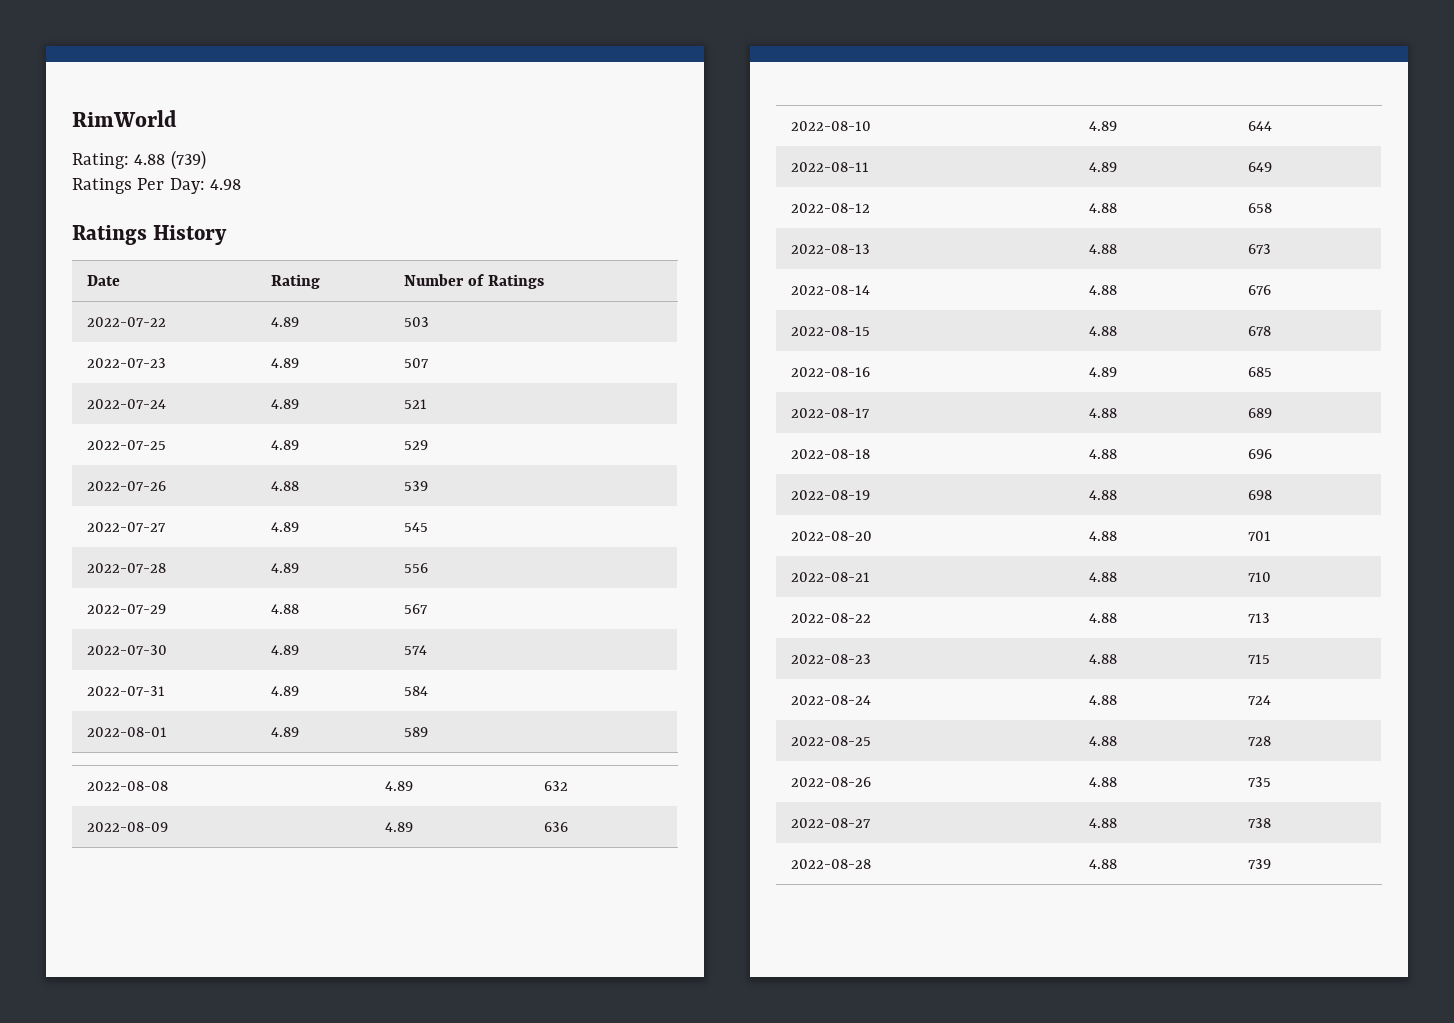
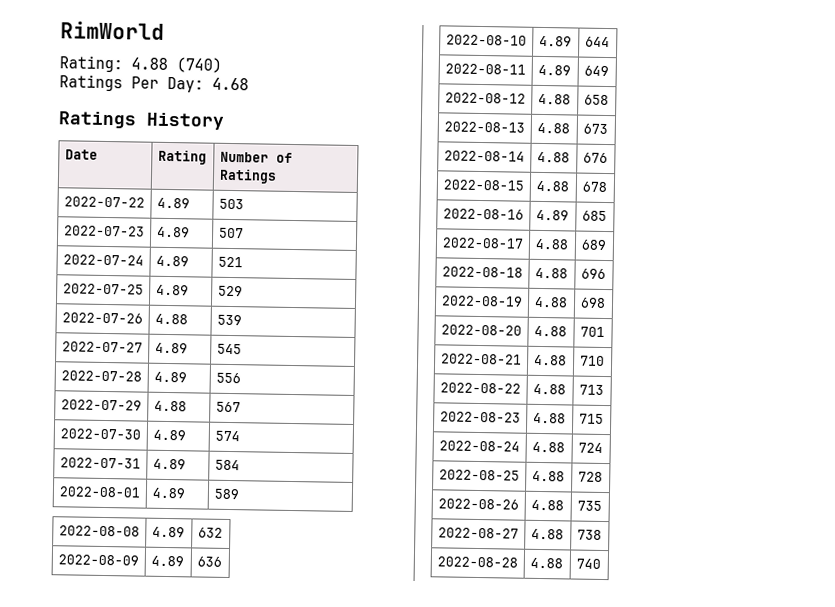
- Rating: 4.88 (739)
+ Rating: 4.88 (740)
- Ratings Per Day: 4.98
+ Ratings Per Day: 4.68
- 2022-08-28 | 4.88 | 739
+ 2022-08-28 | 4.88 | 740

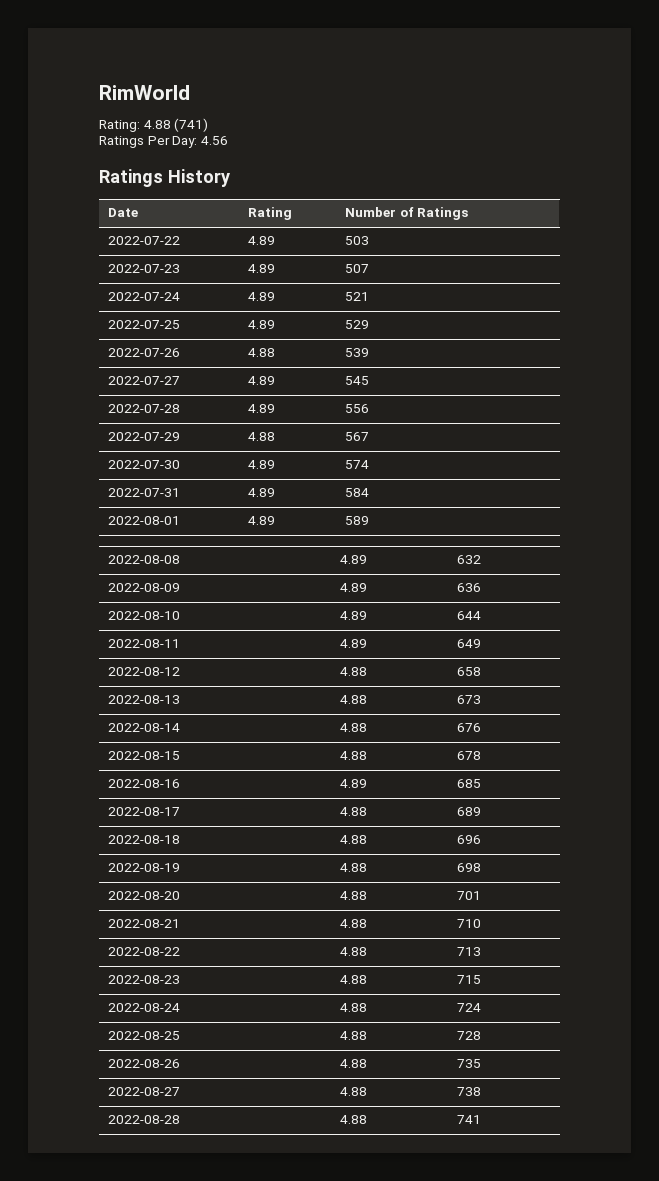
- Rating: 4.88 (740)
+ Rating: 4.88 (741)
- Ratings Per Day: 4.68
+ Ratings Per Day: 4.56
- 2022-08-28 | 4.88 | 740
+ 2022-08-28 | 4.88 | 741

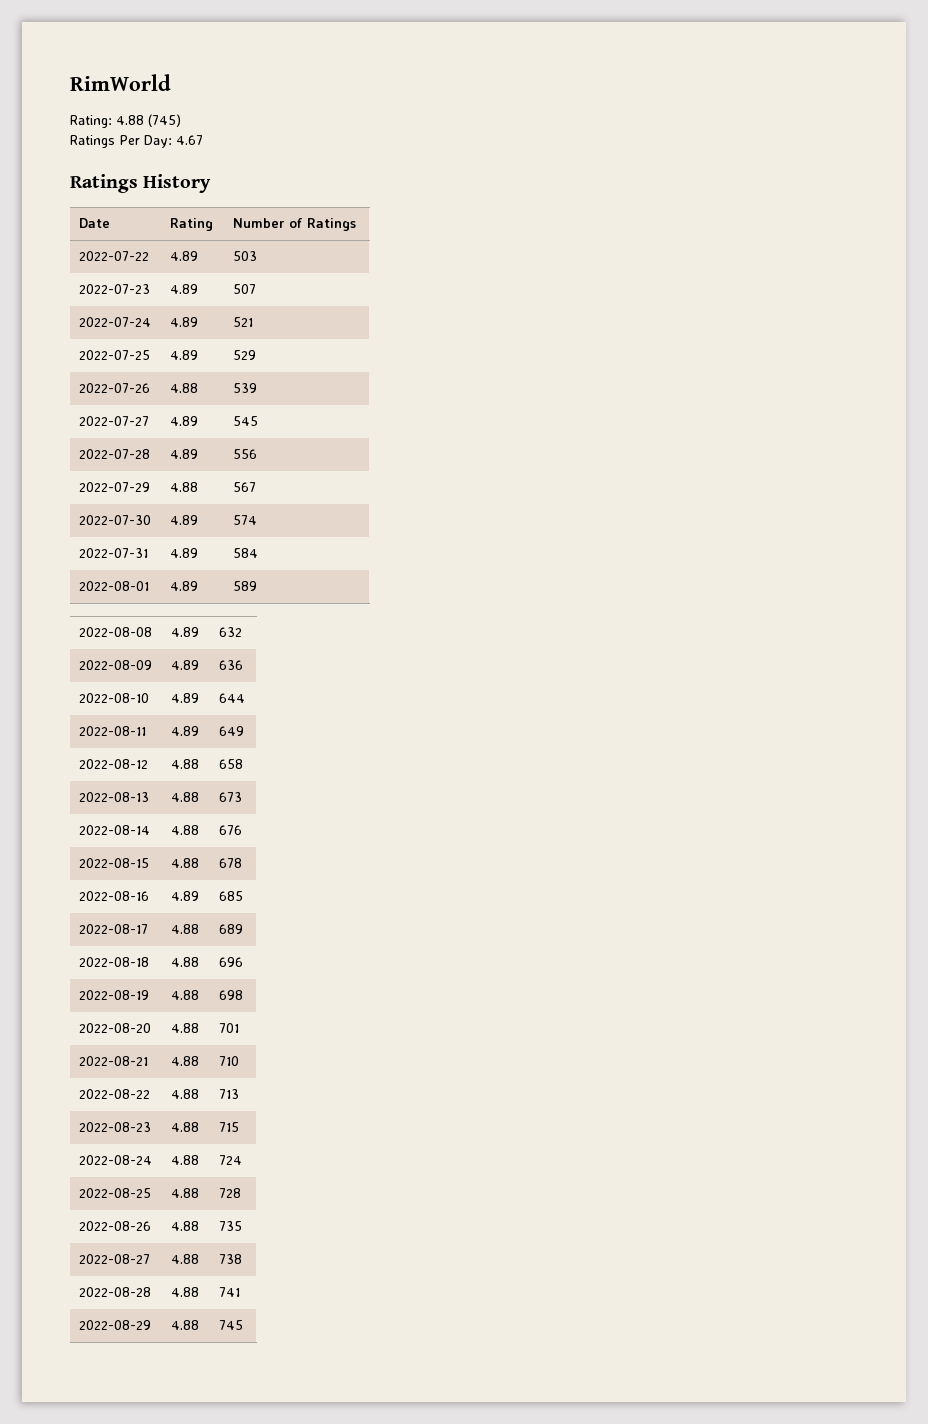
- Rating: 4.88 (741)
+ Rating: 4.88 (745)
- Ratings Per Day: 4.56
+ Ratings Per Day: 4.67
+ 2022-08-29 | 4.88 | 745

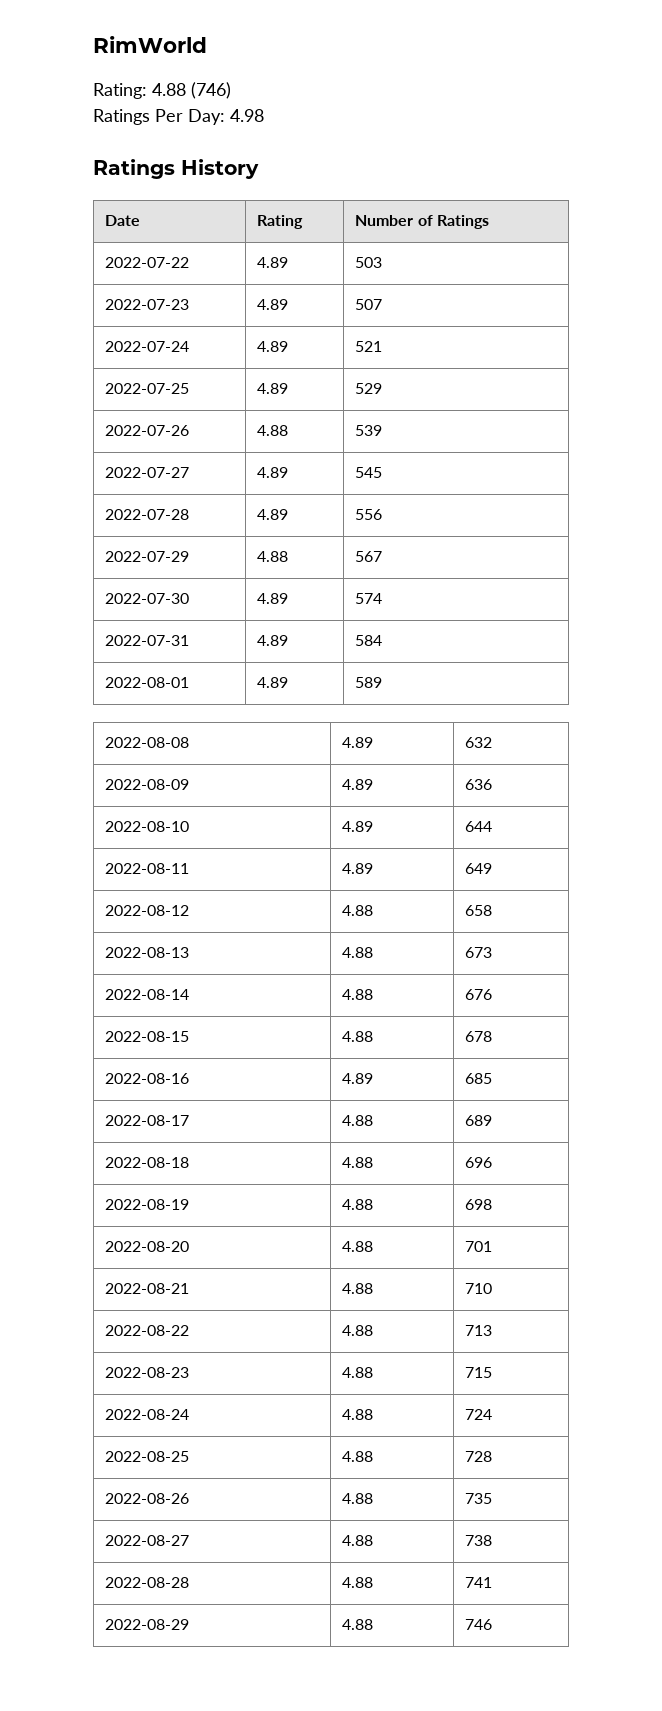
- Rating: 4.88 (745)
+ Rating: 4.88 (746)
- Ratings Per Day: 4.67
+ Ratings Per Day: 4.98
- 2022-08-29 | 4.88 | 745
+ 2022-08-29 | 4.88 | 746

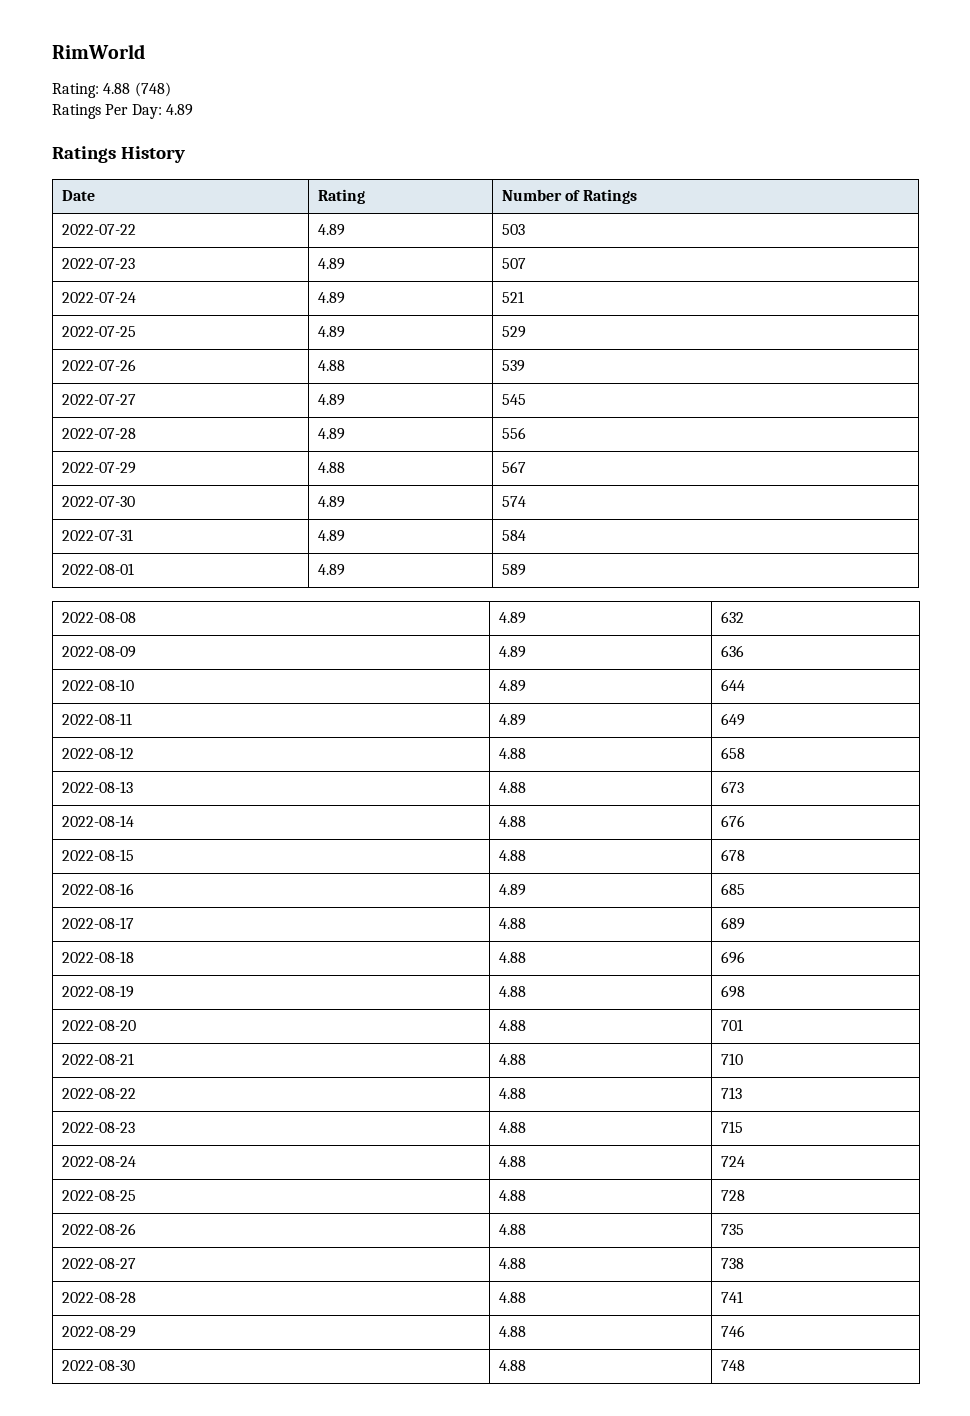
- Rating: 4.88 (746)
+ Rating: 4.88 (748)
- Ratings Per Day: 4.98
+ Ratings Per Day: 4.89
+ 2022-08-30 | 4.88 | 748

